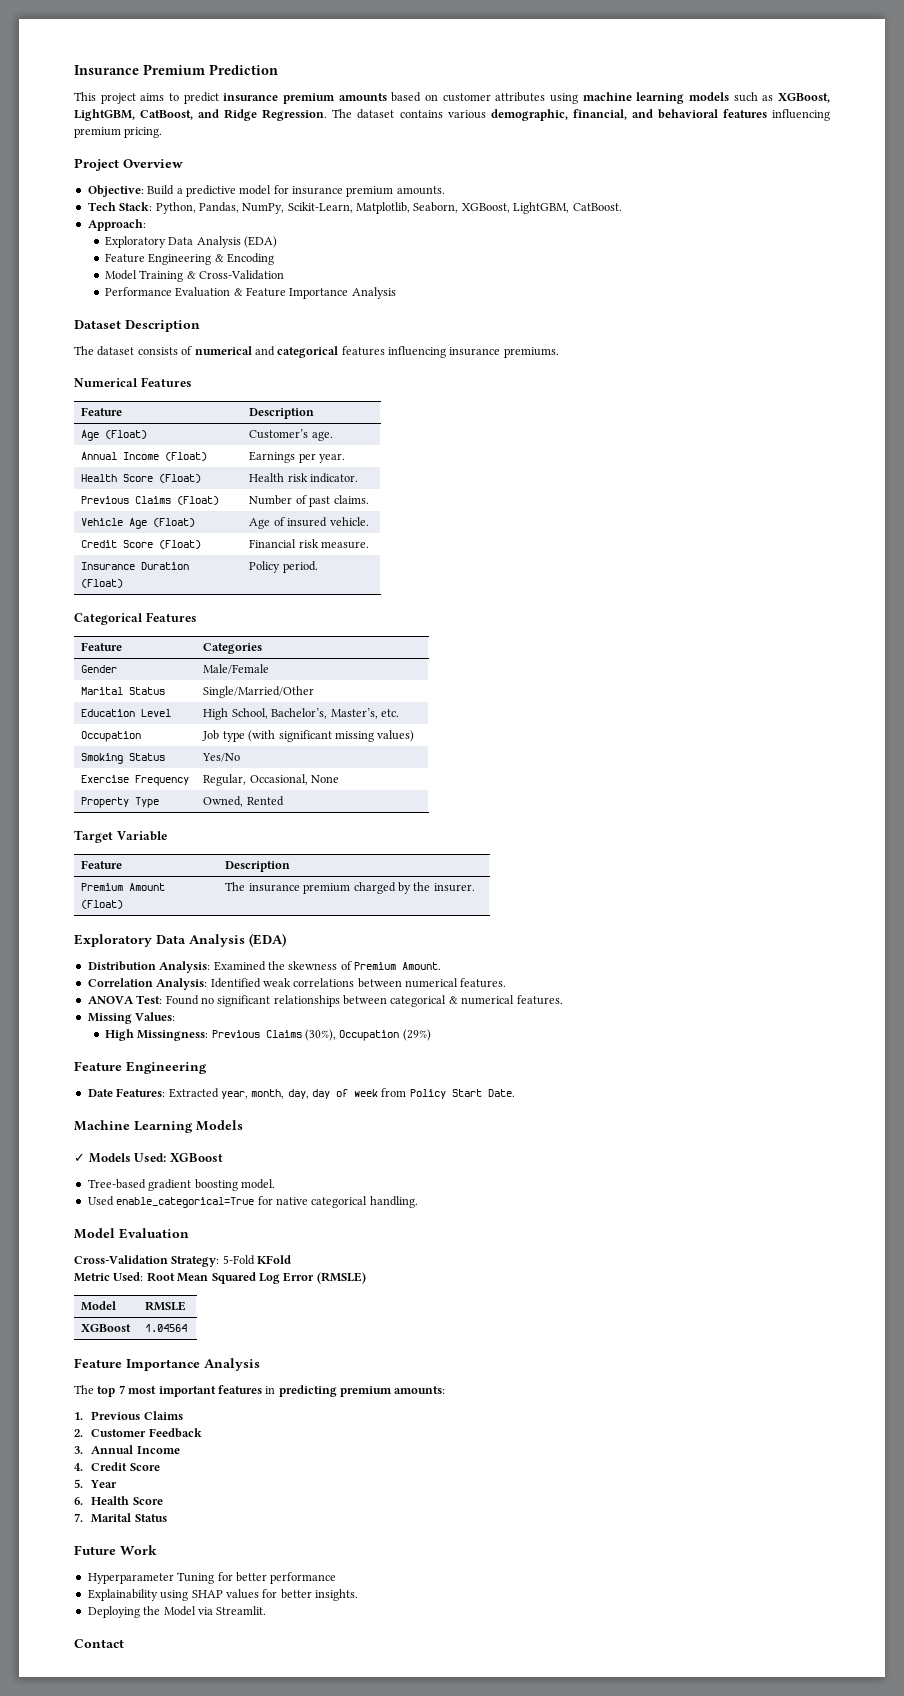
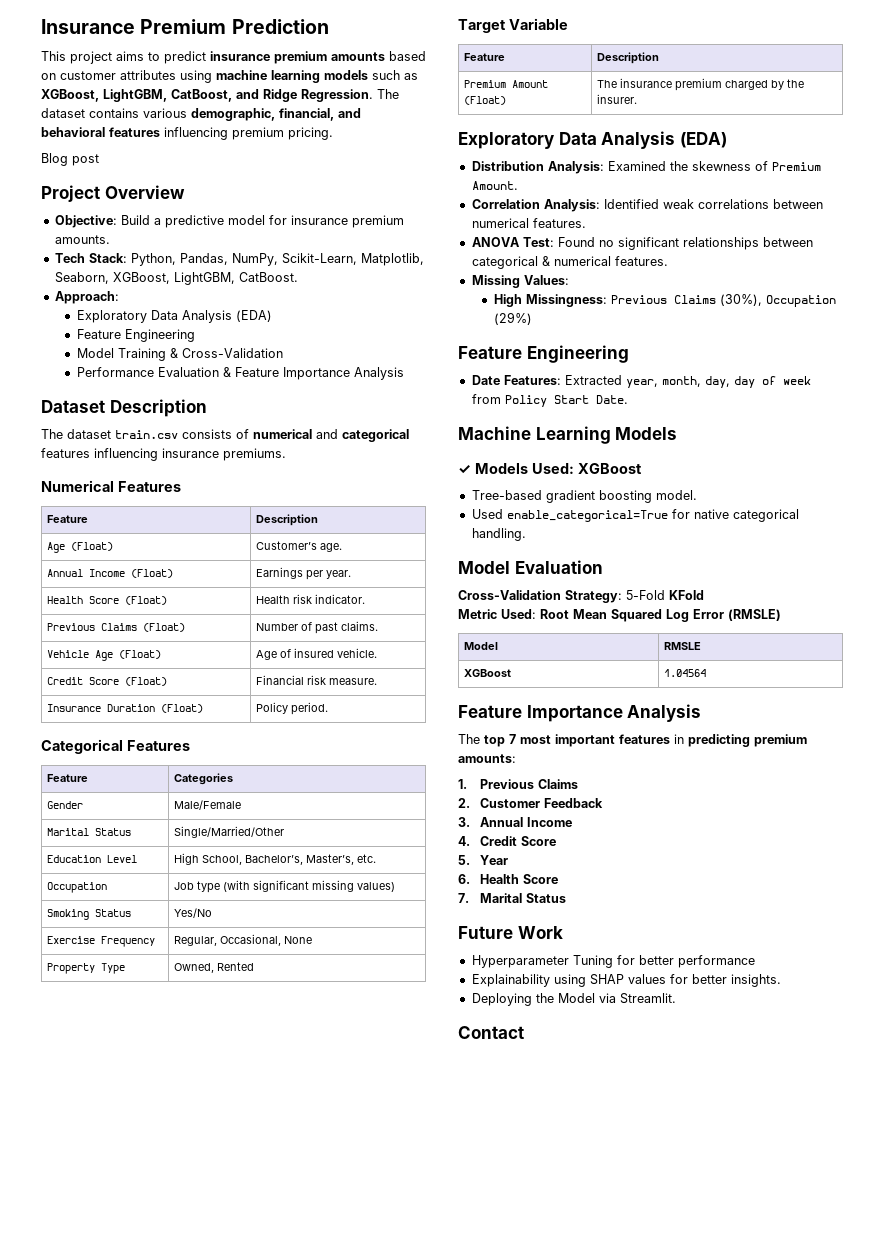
+ Blog post
  Approach:
  Exploratory Data Analysis (EDA)
- Feature Engineering & Encoding
+ Feature Engineering
- The dataset consists of numerical and categorical features influencing insurance premiums.
+ The dataset train.csv consists of numerical and categorical features influencing insurance premiums.

